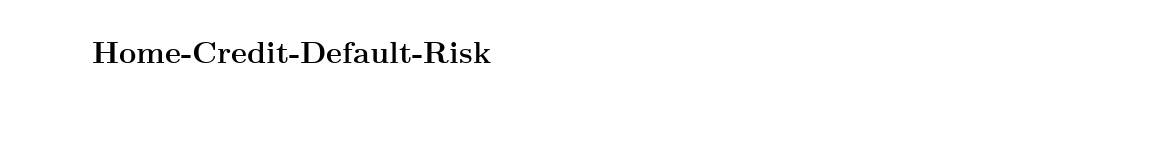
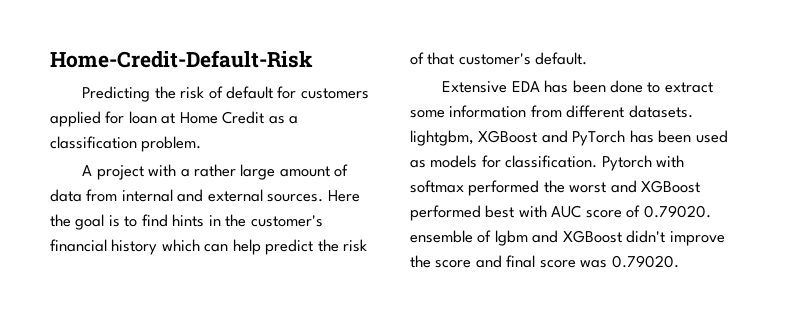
+ Predicting the risk of default for customers applied for loan at Home Credit as a classification problem.
+ A project with a rather large amount of data from internal and external sources. Here the goal is to find hints in the customer's financial history which can help predict the risk of that customer's default.
+ Extensive EDA has been done to extract some information from different datasets. lightgbm, XGBoost and PyTorch has been used as models for classification. Pytorch with softmax performed the worst and XGBoost performed best with AUC score of 0.79020. ensemble of lgbm and XGBoost didn't improve the score and final score was 0.79020.

